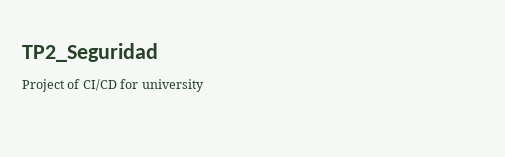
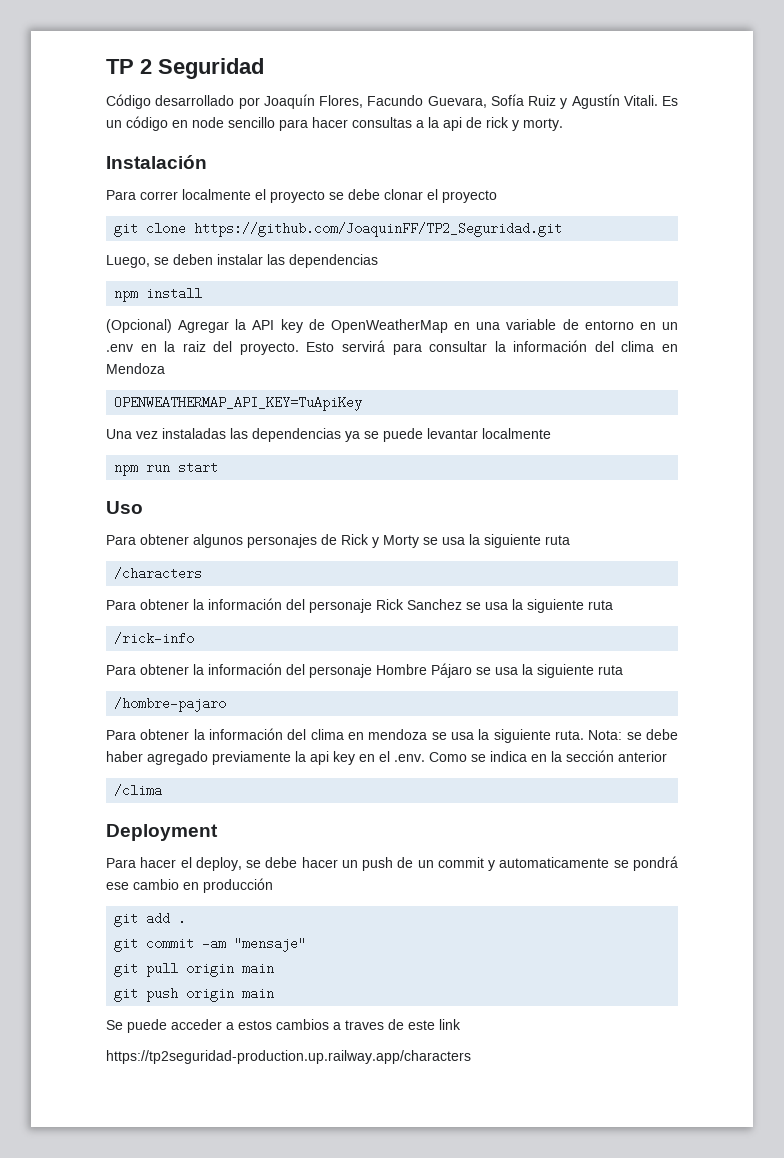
- TP2_Seguridad
- Project of CI/CD for university
+ TP 2 Seguridad
+ Código desarrollado por Joaquín Flores, Facundo Guevara, Sofía Ruiz y Agustín Vitali. Es un código en node sencillo para hacer consultas a la api de rick y morty.
+ Instalación
+ Para correr localmente el proyecto se debe clonar el proyecto
+ git clone https://github.com/JoaquinFF/TP2_Seguridad.git
+ Luego, se deben instalar las dependencias
+ npm install
+ (Opcional) Agregar la API key de OpenWeatherMap en una variable de entorno en un .env en la raiz del proyecto. Esto servirá para consultar la información del clima en Mendoza
+ OPENWEATHERMAP_API_KEY=TuApiKey
+ Una vez instaladas las dependencias ya se puede levantar localmente
+ npm run start
+ Uso
+ Para obtener algunos personajes de Rick y Morty se usa la siguiente ruta
+ /characters
+ Para obtener la información del personaje Rick Sanchez se usa la siguiente ruta
+ /rick-info
+ Para obtener la información del personaje Hombre Pájaro se usa la siguiente ruta
+ /hombre-pajaro
+ Para obtener la información del clima en mendoza se usa la siguiente ruta. Nota: se debe haber agregado previamente la api key en el .env. Como se indica en la sección anterior
+ /clima
+ Deployment
+ Para hacer el deploy, se debe hacer un push de un commit y automaticamente se pondrá ese cambio en producción
+ git add .
+ git commit -am "mensaje"
+ git pull origin main
+ git push origin main
+ Se puede acceder a estos cambios a traves de este link
+ https://tp2seguridad-production.up.railway.app/characters

